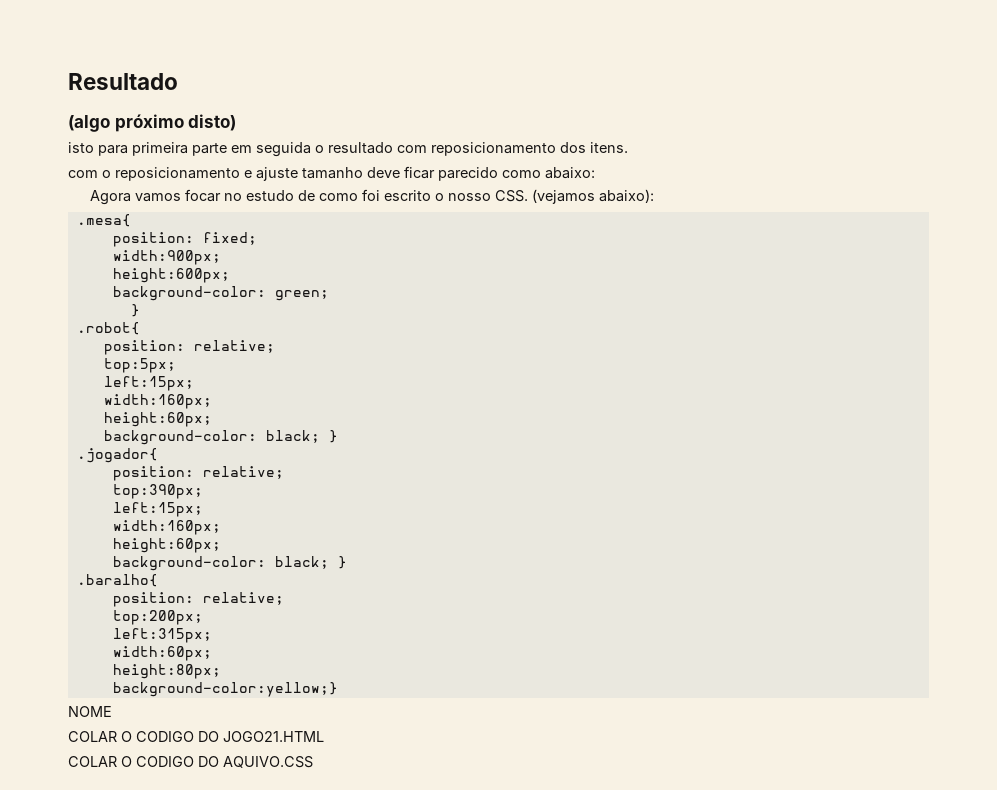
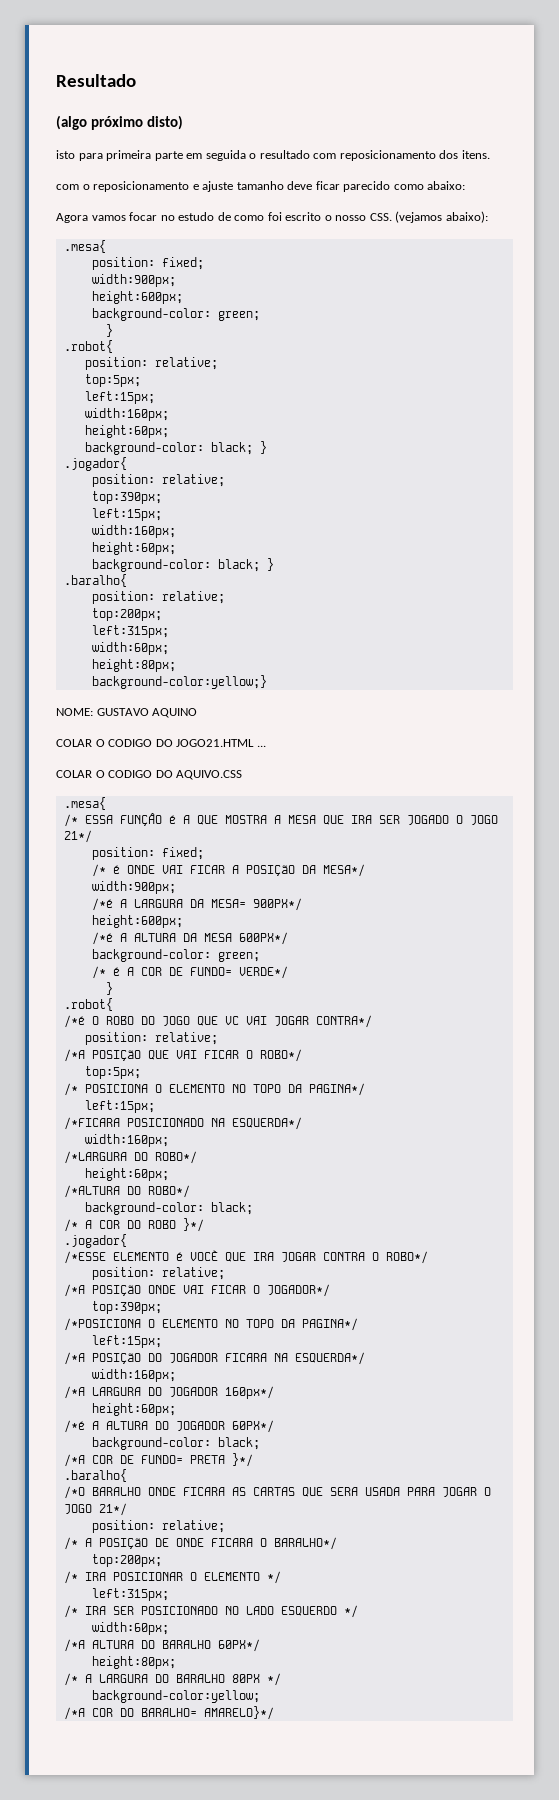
- NOME
+ NOME: GUSTAVO AQUINO
- COLAR O CODIGO DO JOGO21.HTML
+ COLAR O CODIGO DO JOGO21.HTML ...
  COLAR O CODIGO DO AQUIVO.CSS
+ .mesa{
+ /* ESSA FUNÇÂO é A QUE MOSTRA A MESA QUE IRA SER JOGADO O JOGO 21*/
+ position: fixed;
+ /* é ONDE VAI FICAR A POSIÇãO DA MESA*/
+ width:900px;
+ /*é A LARGURA DA MESA= 900PX*/
+ height:600px;
+ /*é A ALTURA DA MESA 600PX*/
+ background-color: green;
+ /* é A COR DE FUNDO= VERDE*/
+ }
+ .robot{
+ /*é O ROBO DO JOGO QUE VC VAI JOGAR CONTRA*/
+ position: relative;
+ /*A POSIÇãO QUE VAI FICAR O ROBO*/
+ top:5px;
+ /* POSICIONA O ELEMENTO NO TOPO DA PAGINA*/
+ left:15px;
+ /*FICARA POSICIONADO NA ESQUERDA*/
+ width:160px;
+ /*LARGURA DO ROBO*/
+ height:60px;
+ /*ALTURA DO ROBO*/
+ background-color: black;
+ /* A COR DO ROBO }*/
+ .jogador{
+ /*ESSE ELEMENTO é VOCÈ QUE IRA JOGAR CONTRA O ROBO*/
+ position: relative;
+ /*A POSIÇãO ONDE VAI FICAR O JOGADOR*/
+ top:390px;
+ /*POSICIONA O ELEMENTO NO TOPO DA PAGINA*/
+ left:15px;
+ /*A POSIÇãO DO JOGADOR FICARA NA ESQUERDA*/
+ width:160px;
+ /*A LARGURA DO JOGADOR 160px*/
+ height:60px;
+ /*é A ALTURA DO JOGADOR 60PX*/
+ background-color: black;
+ /*A COR DE FUNDO= PRETA }*/
+ .baralho{
+ /*O BARALHO ONDE FICARA AS CARTAS QUE SERA USADA PARA JOGAR O JOGO 21*/
+ position: relative;
+ /* A POSIÇãO DE ONDE FICARA O BARALHO*/
+ top:200px;
+ /* IRA POSICIONAR O ELEMENTO */
+ left:315px;
+ /* IRA SER POSICIONADO NO LADO ESQUERDO */
+ width:60px;
+ /*A ALTURA DO BARALHO 60PX*/
+ height:80px;
+ /* A LARGURA DO BARALHO 80PX */
+ background-color:yellow;
+ /*A COR DO BARALHO= AMARELO}*/

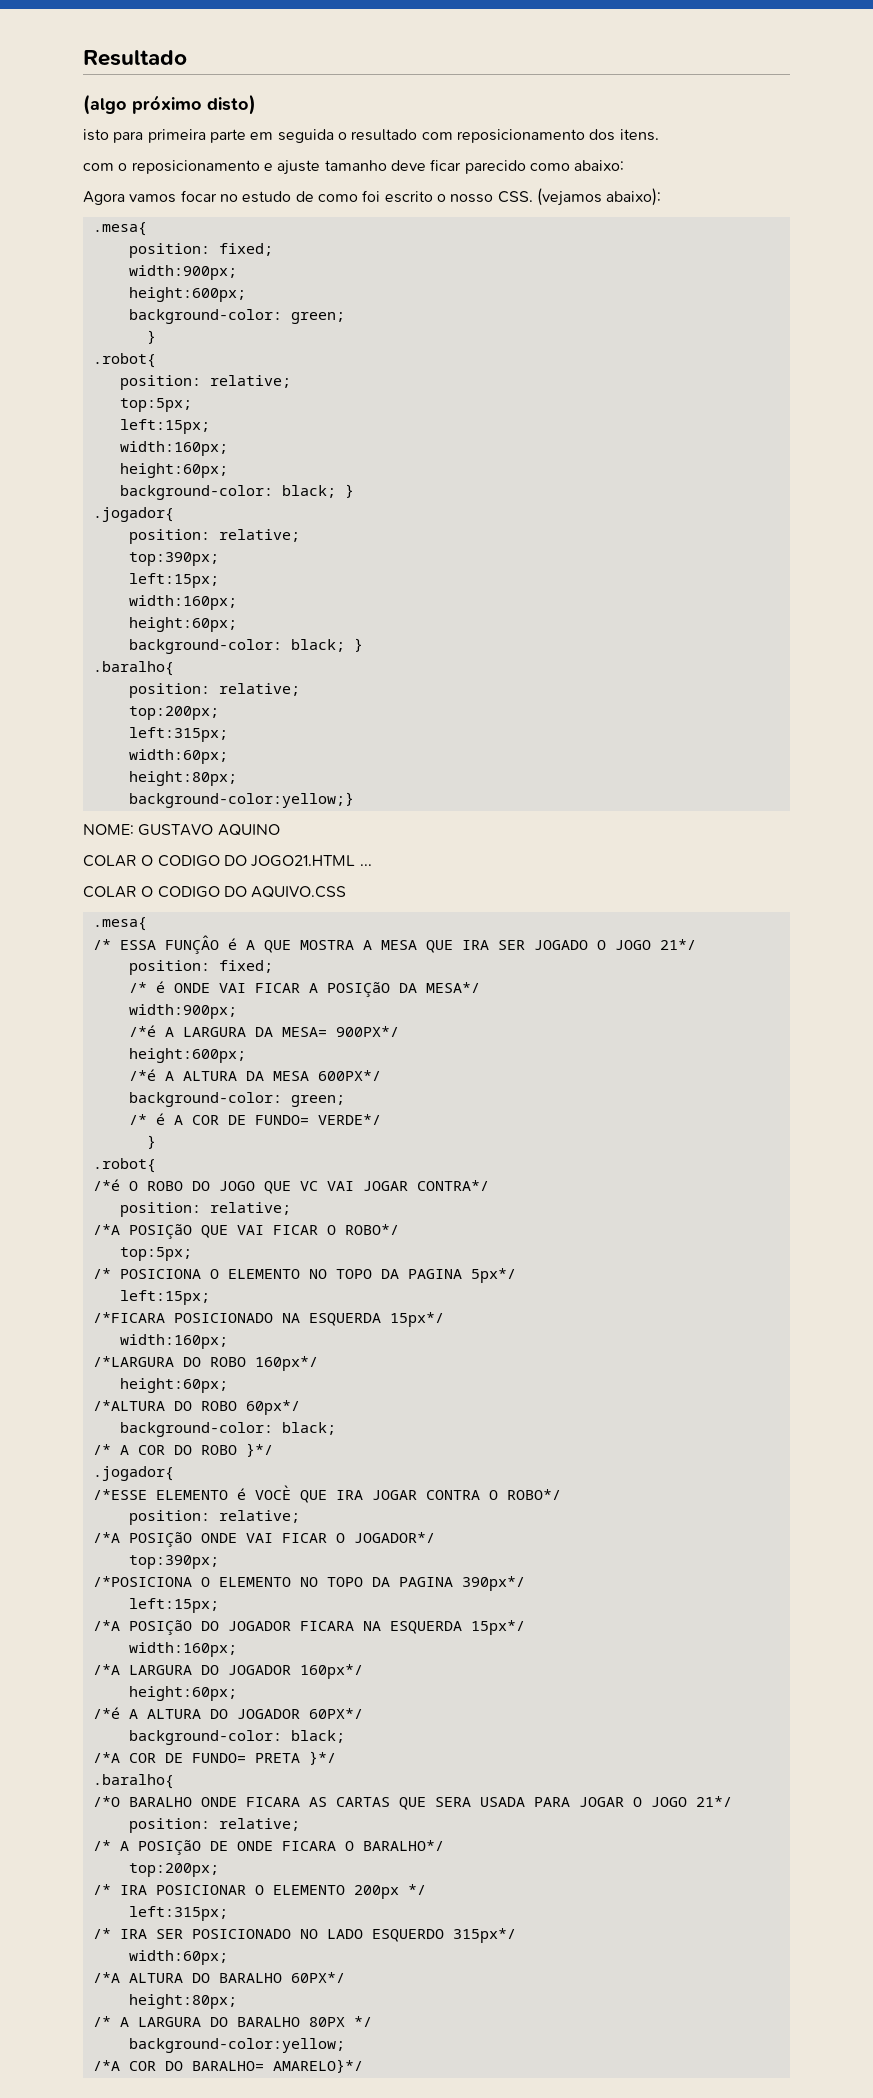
- /* POSICIONA O ELEMENTO NO TOPO DA PAGINA*/
+ /* POSICIONA O ELEMENTO NO TOPO DA PAGINA 5px*/
- /*FICARA POSICIONADO NA ESQUERDA*/
+ /*FICARA POSICIONADO NA ESQUERDA 15px*/
- /*LARGURA DO ROBO*/
+ /*LARGURA DO ROBO 160px*/
- /*ALTURA DO ROBO*/
+ /*ALTURA DO ROBO 60px*/
- /*POSICIONA O ELEMENTO NO TOPO DA PAGINA*/
+ /*POSICIONA O ELEMENTO NO TOPO DA PAGINA 390px*/
- /*A POSIÇãO DO JOGADOR FICARA NA ESQUERDA*/
+ /*A POSIÇãO DO JOGADOR FICARA NA ESQUERDA 15px*/
- /* IRA POSICIONAR O ELEMENTO */
+ /* IRA POSICIONAR O ELEMENTO 200px */
- /* IRA SER POSICIONADO NO LADO ESQUERDO */
+ /* IRA SER POSICIONADO NO LADO ESQUERDO 315px*/

